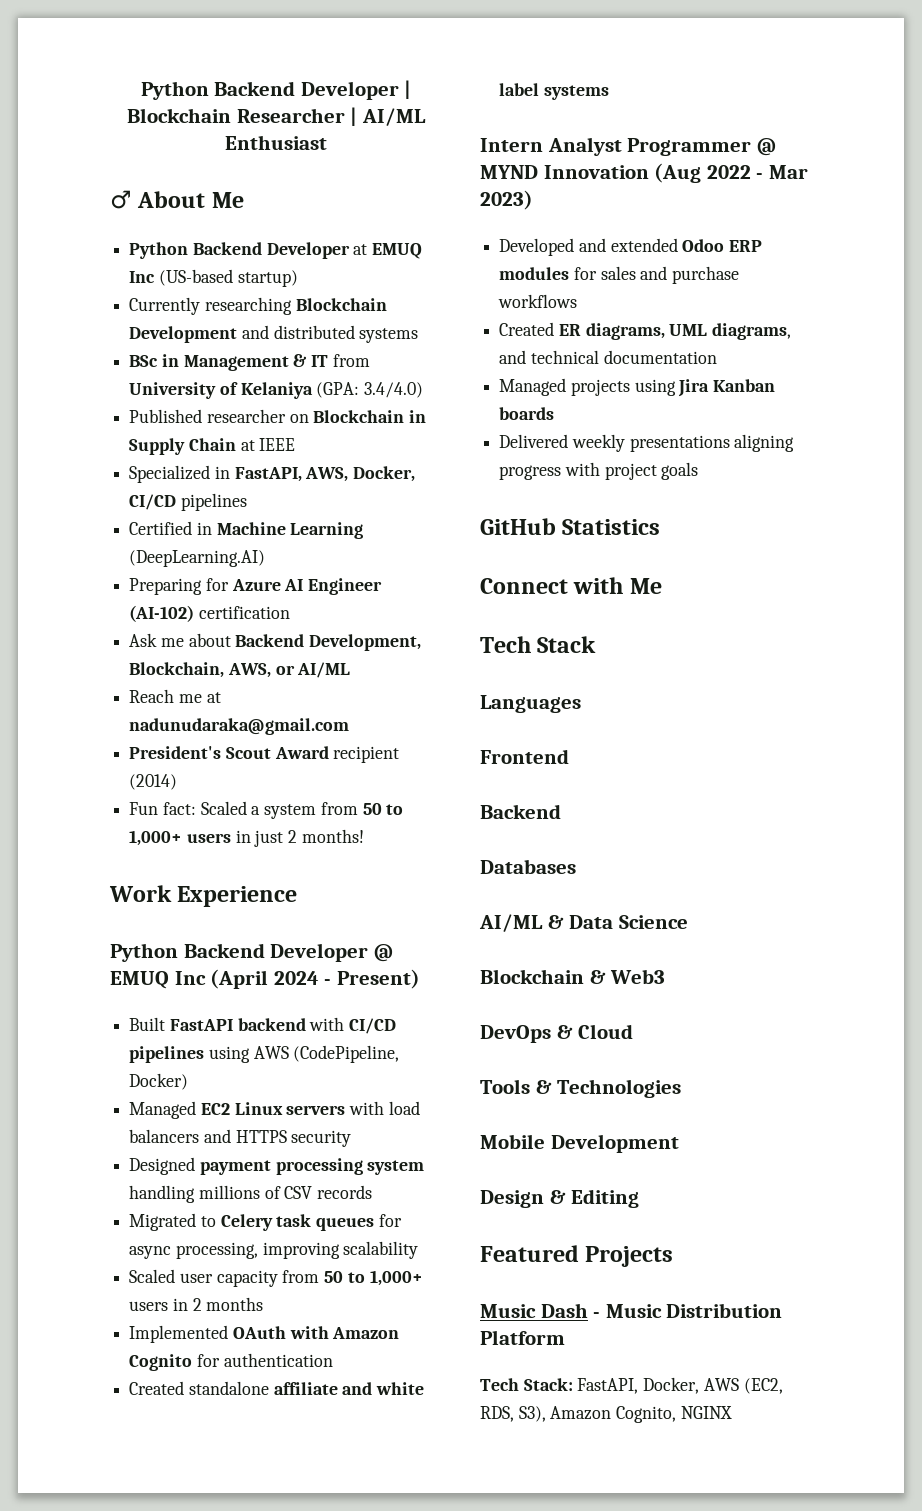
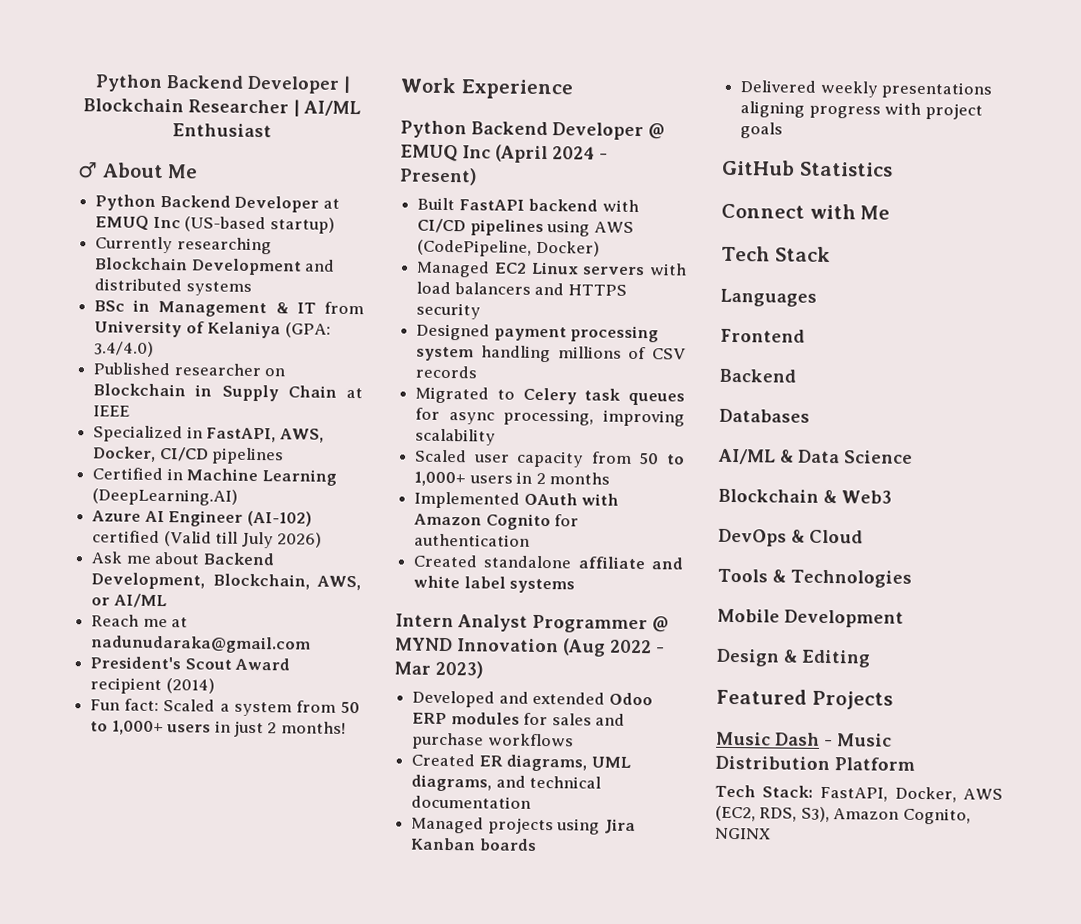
- Preparing for Azure AI Engineer (AI-102) certification
+ Azure AI Engineer (AI-102) certified (Valid till July 2026)

